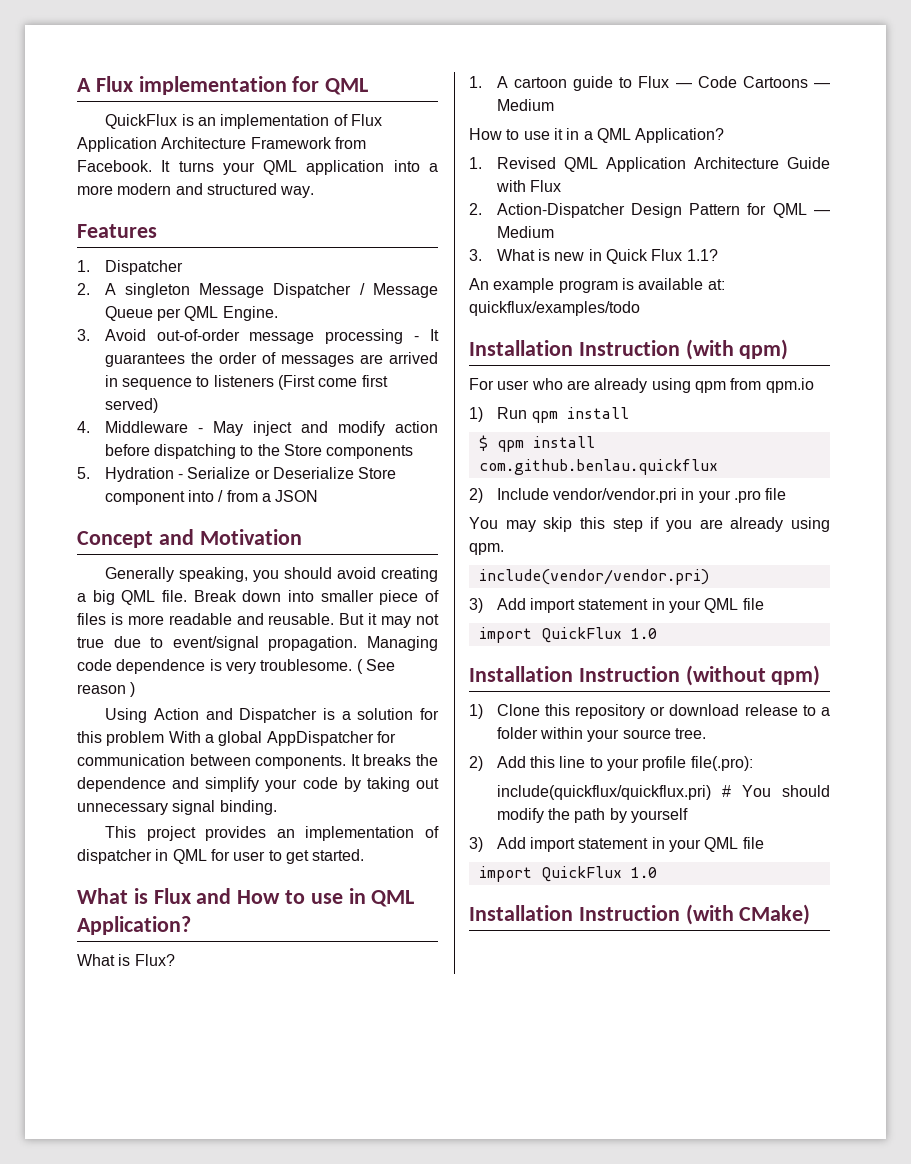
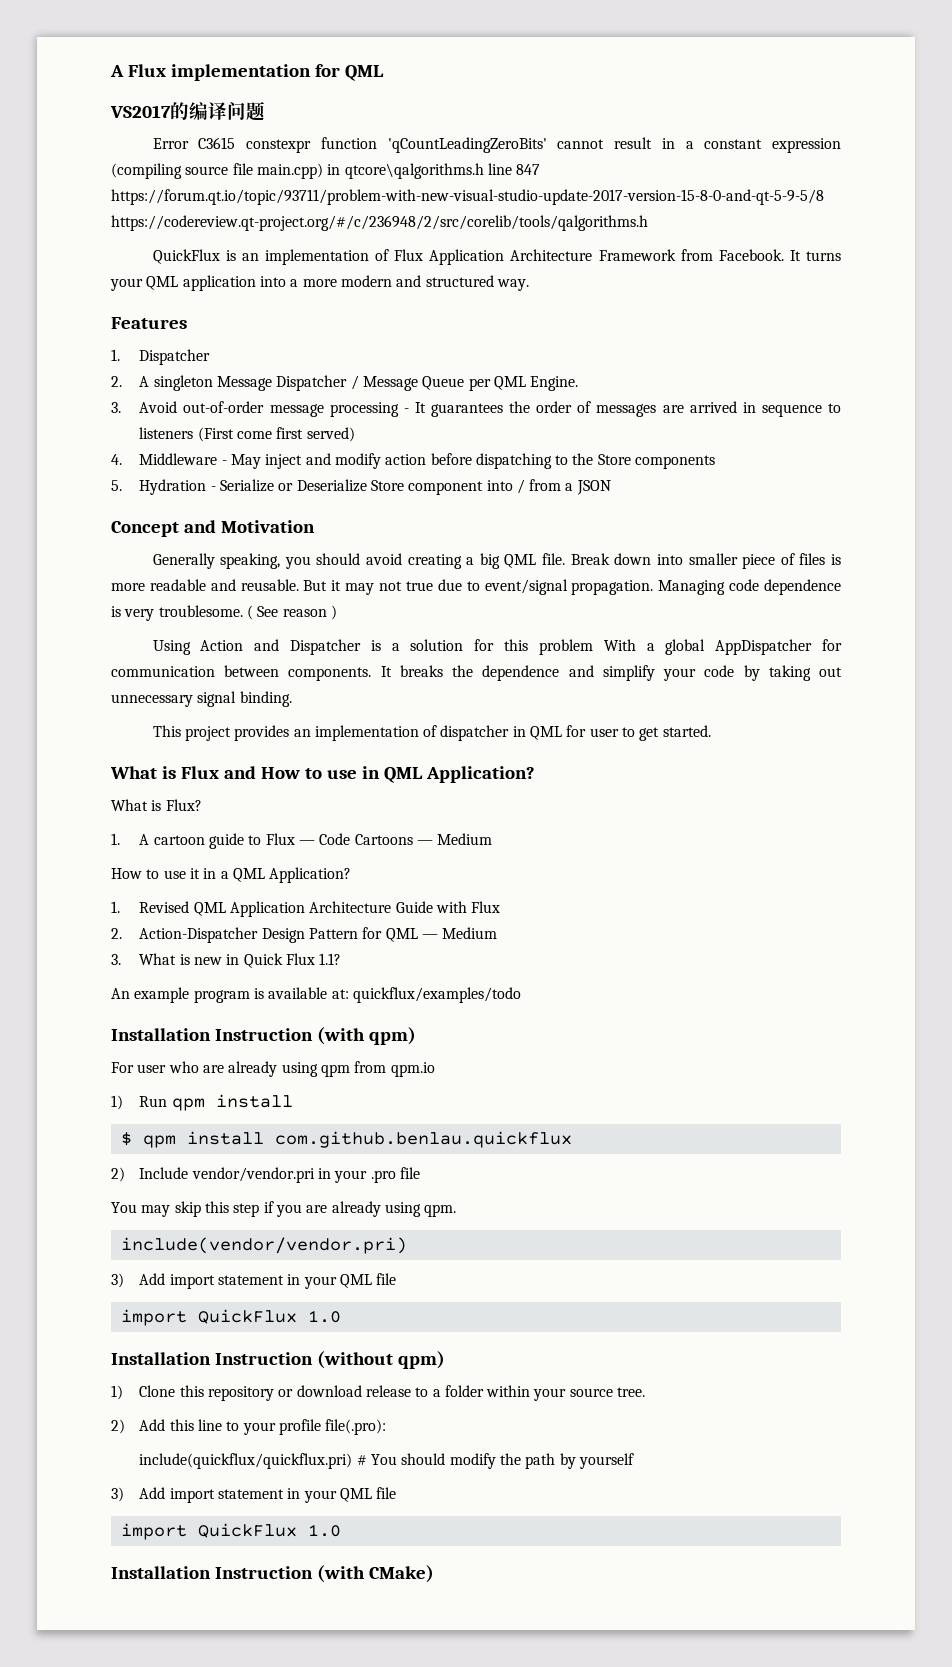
+ VS2017的编译问题
+ Error C3615 constexpr function 'qCountLeadingZeroBits' cannot result in a constant expression (compiling source file main.cpp) in qtcore\qalgorithms.h line 847 https://forum.qt.io/topic/93711/problem-with-new-visual-studio-update-2017-version-15-8-0-and-qt-5-9-5/8 https://codereview.qt-project.org/#/c/236948/2/src/corelib/tools/qalgorithms.h

